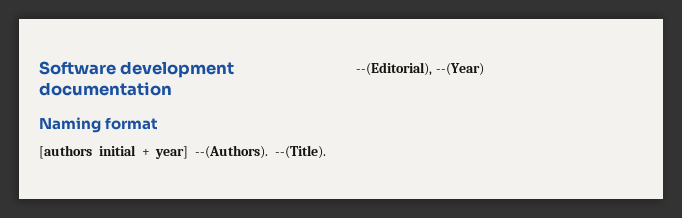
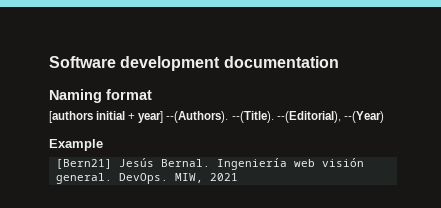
+ Example
+ [Bern21] Jesús Bernal. Ingeniería web visión general. DevOps. MIW, 2021

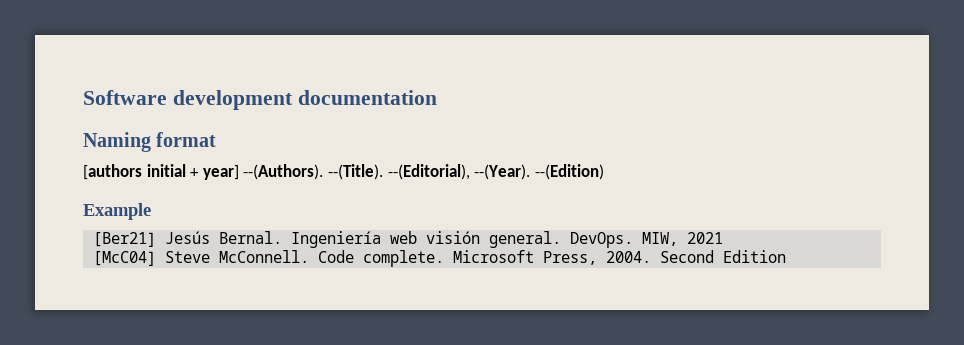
- --(Editorial), --(Year)
+ --(Editorial), --(Year). --(Edition)
- [Bern21] Jesús Bernal.
+ [Ber21] Jesús Bernal.
+ [McC04] Steve McConnell. Code complete. Microsoft Press, 2004. Second Edition

